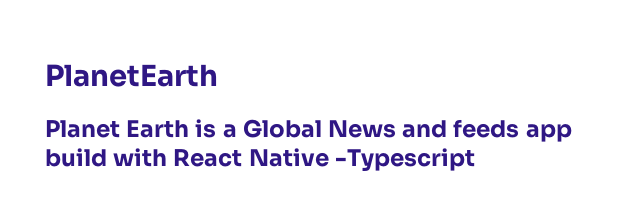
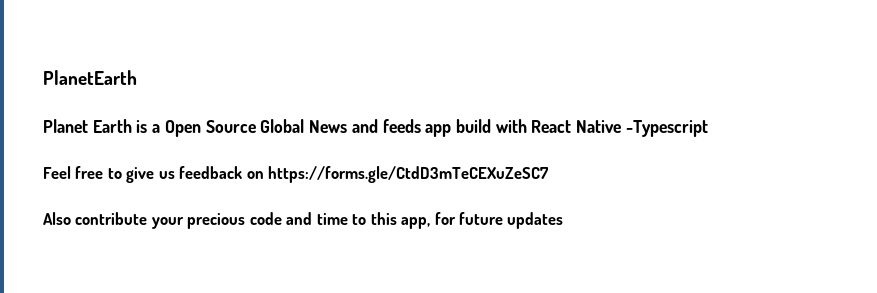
- Planet Earth is a Global News and feeds app build with React Native -Typescript
+ Planet Earth is a Open Source Global News and feeds app build with React Native -Typescript
+ Feel free to give us feedback on https://forms.gle/CtdD3mTeCEXuZeSC7
+ Also contribute your precious code and time to this app, for future updates

